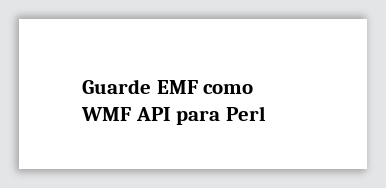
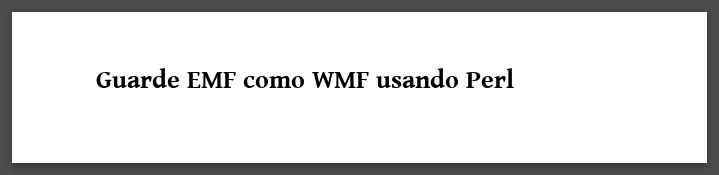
- Guarde EMF como WMF API para Perl
+ Guarde EMF como WMF usando Perl

